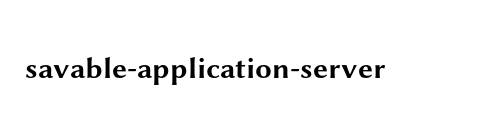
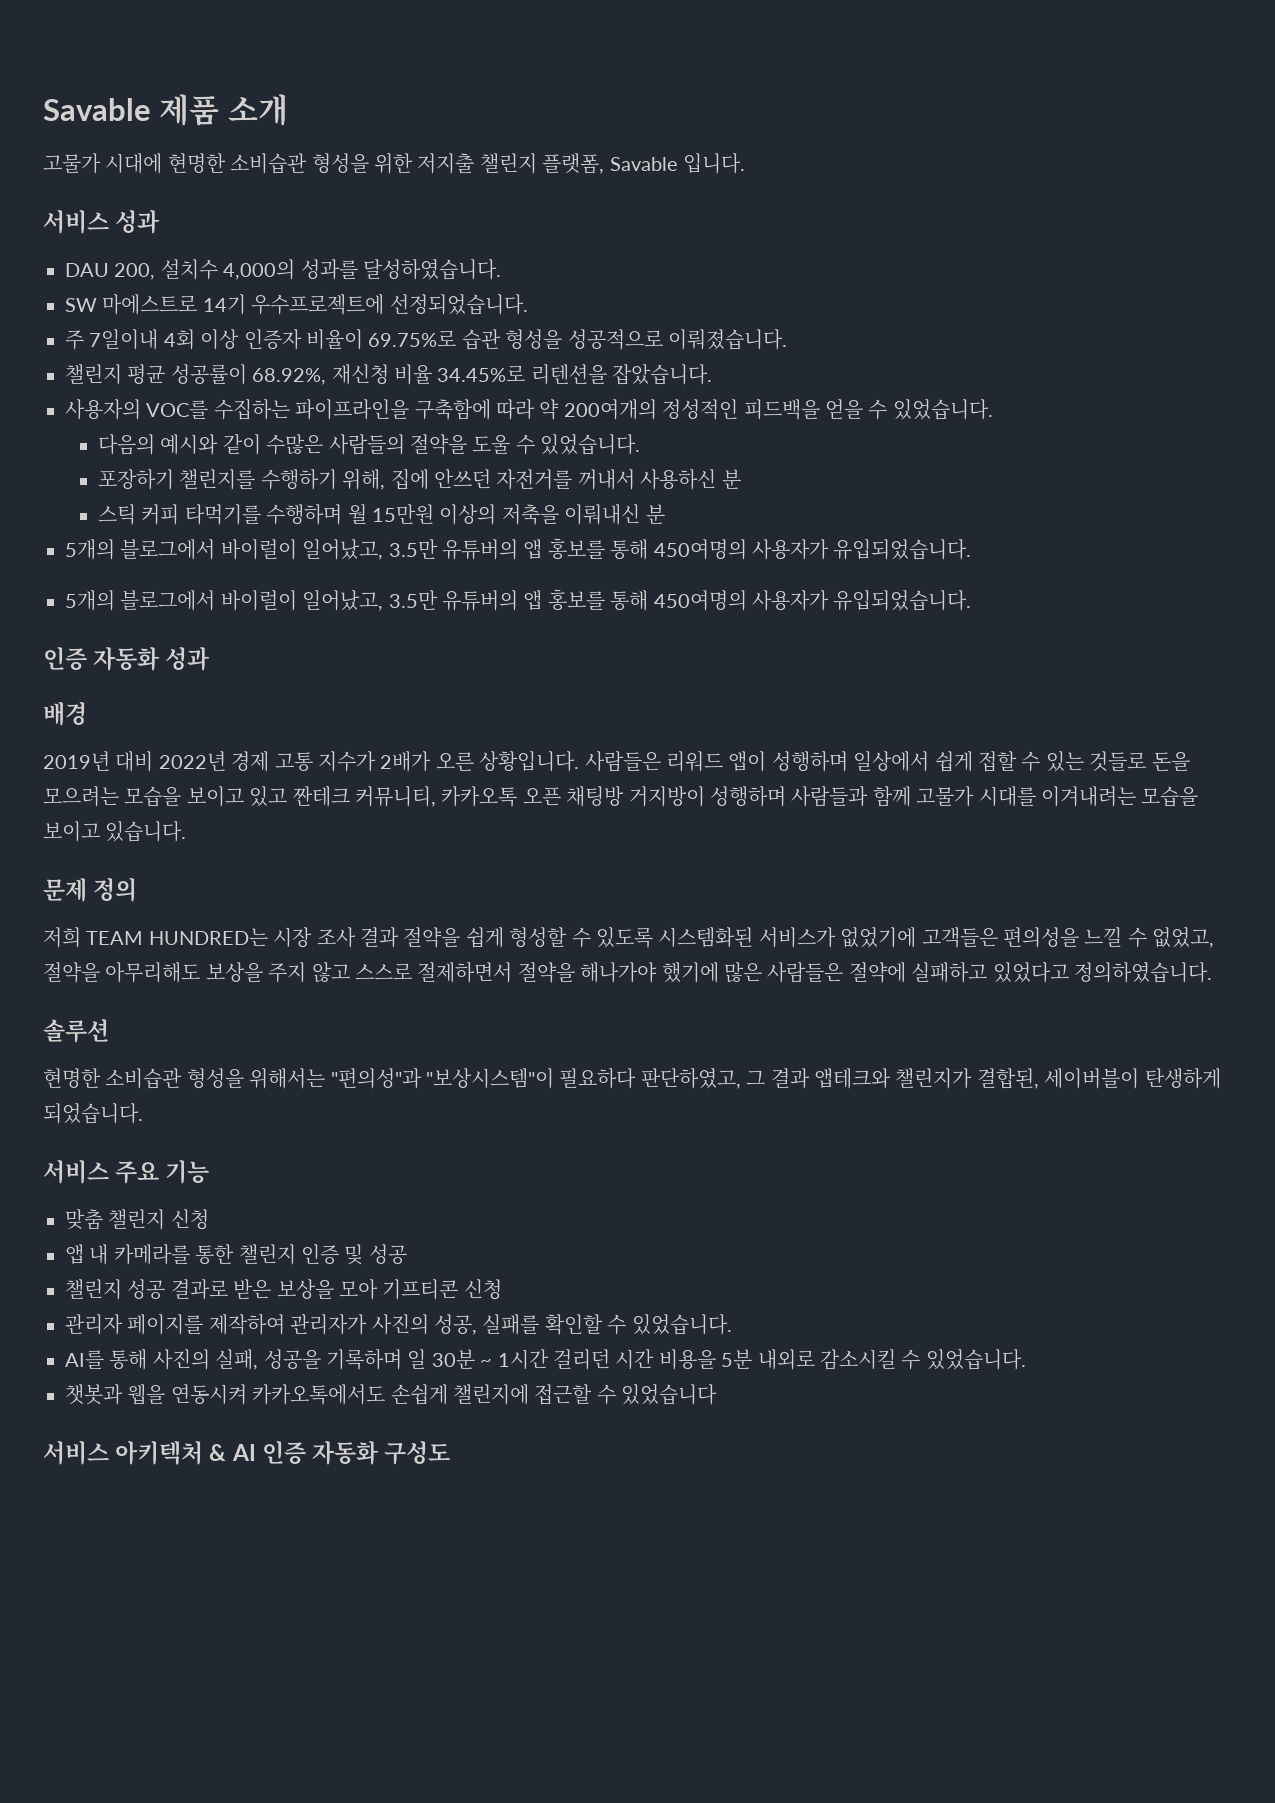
- savable-application-server
+ Savable 제품 소개
+ 고물가 시대에 현명한 소비습관 형성을 위한 저지출 챌린지 플랫폼, Savable 입니다.
+ 서비스 성과
+ DAU 200, 설치수 4,000의 성과를 달성하였습니다.
+ SW 마에스트로 14기 우수프로젝트에 선정되었습니다.
+ 주 7일이내 4회 이상 인증자 비율이 69.75%로 습관 형성을 성공적으로 이뤄졌습니다.
+ 챌린지 평균 성공률이 68.92%, 재신청 비율 34.45%로 리텐션을 잡았습니다.
+ 사용자의 VOC를 수집하는 파이프라인을 구축함에 따라 약 200여개의 정성적인 피드백을 얻을 수 있었습니다.
+ 다음의 예시와 같이 수많은 사람들의 절약을 도울 수 있었습니다.
+ 포장하기 챌린지를 수행하기 위해, 집에 안쓰던 자전거를 꺼내서 사용하신 분
+ 스틱 커피 타먹기를 수행하며 월 15만원 이상의 저축을 이뤄내신 분
+ 5개의 블로그에서 바이럴이 일어났고, 3.5만 유튜버의 앱 홍보를 통해 450여명의 사용자가 유입되었습니다.
+ 5개의 블로그에서 바이럴이 일어났고, 3.5만 유튜버의 앱 홍보를 통해 450여명의 사용자가 유입되었습니다.
+ 인증 자동화 성과
+ 배경
+ 2019년 대비 2022년 경제 고통 지수가 2배가 오른 상황입니다. 사람들은 리워드 앱이 성행하며 일상에서 쉽게 접할 수 있는 것들로 돈을 모으려는 모습을 보이고 있고 짠테크 커뮤니티, 카카오톡 오픈 채팅방 거지방이 성행하며 사람들과 함께 고물가 시대를 이겨내려는 모습을 보이고 있습니다.
+ 문제 정의
+ 저희 TEAM HUNDRED는 시장 조사 결과 절약을 쉽게 형성할 수 있도록 시스템화된 서비스가 없었기에 고객들은 편의성을 느낄 수 없었고, 절약을 아무리해도 보상을 주지 않고 스스로 절제하면서 절약을 해나가야 했기에 많은 사람들은 절약에 실패하고 있었다고 정의하였습니다.
+ 솔루션
+ 현명한 소비습관 형성을 위해서는 "편의성"과 "보상시스템"이 필요하다 판단하였고, 그 결과 앱테크와 챌린지가 결합된, 세이버블이 탄생하게 되었습니다.
+ 서비스 주요 기능
+ 맞춤 챌린지 신청
+ 앱 내 카메라를 통한 챌린지 인증 및 성공
+ 챌린지 성공 결과로 받은 보상을 모아 기프티콘 신청
+ 관리자 페이지를 제작하여 관리자가 사진의 성공, 실패를 확인할 수 있었습니다.
+ AI를 통해 사진의 실패, 성공을 기록하며 일 30분 ~ 1시간 걸리던 시간 비용을 5분 내외로 감소시킬 수 있었습니다.
+ 챗봇과 웹을 연동시켜 카카오톡에서도 손쉽게 챌린지에 접근할 수 있었습니다
+ 서비스 아키텍처 & AI 인증 자동화 구성도

